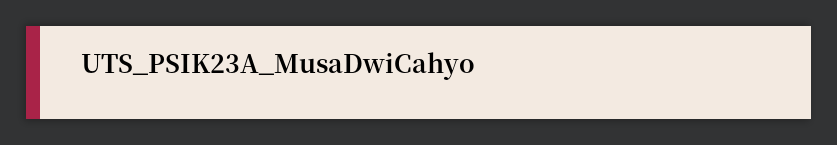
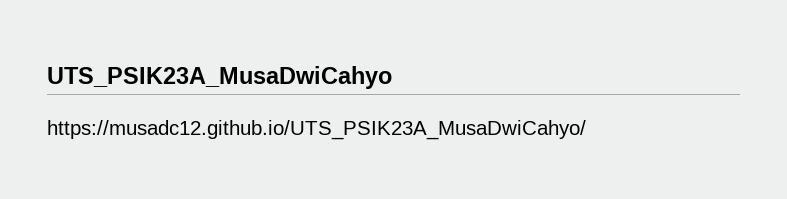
+ https://musadc12.github.io/UTS_PSIK23A_MusaDwiCahyo/

